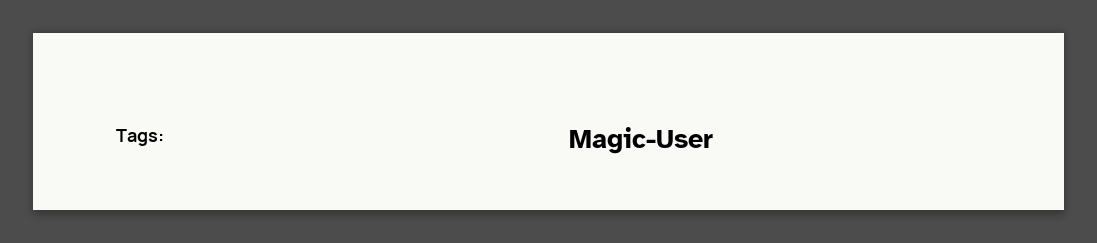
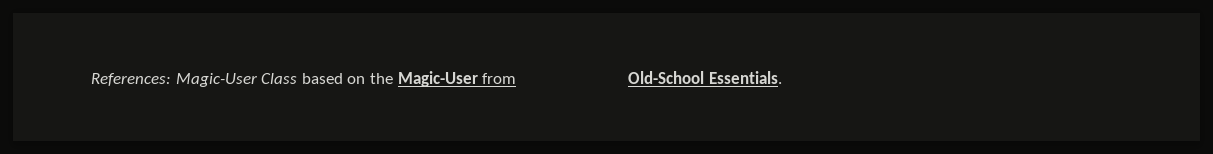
- Tags:
- Magic-User
+ References: Magic-User Class based on the Magic-User from Old-School Essentials.

